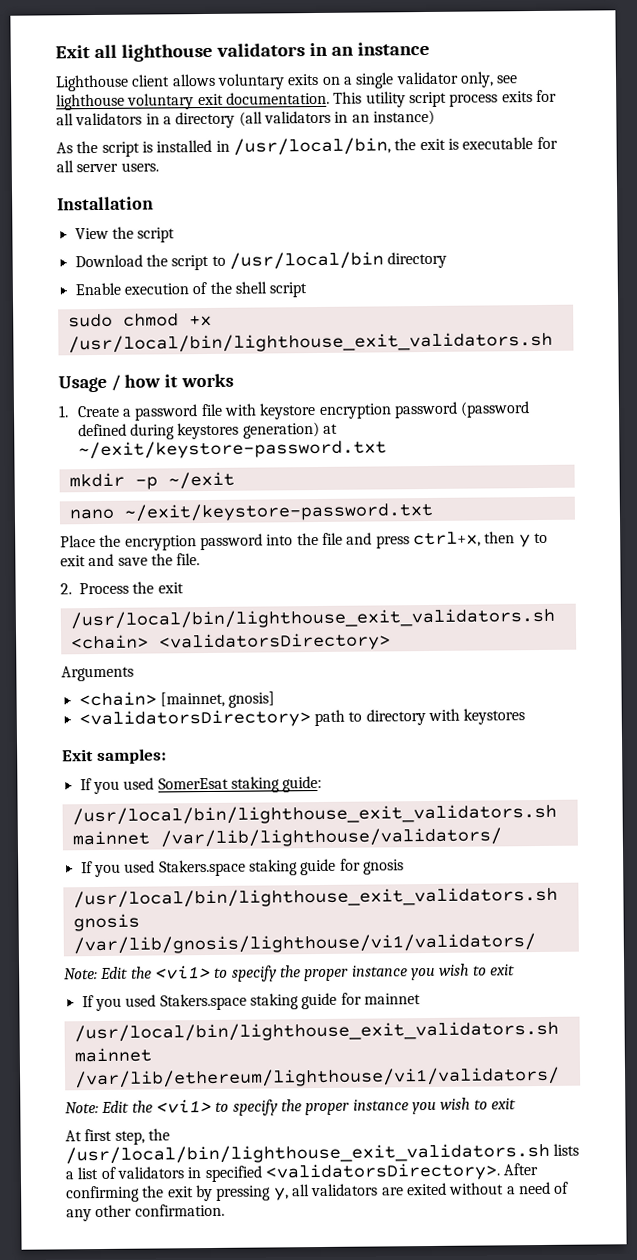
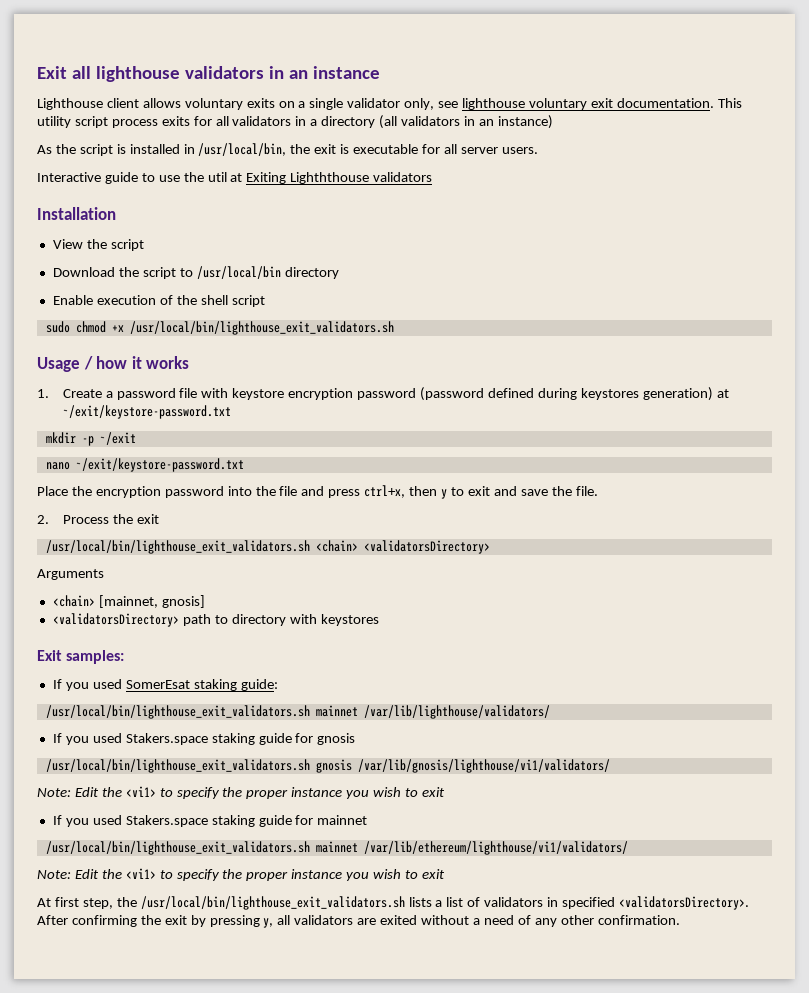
+ Interactive guide to use the util at Exiting Lighththouse validators

